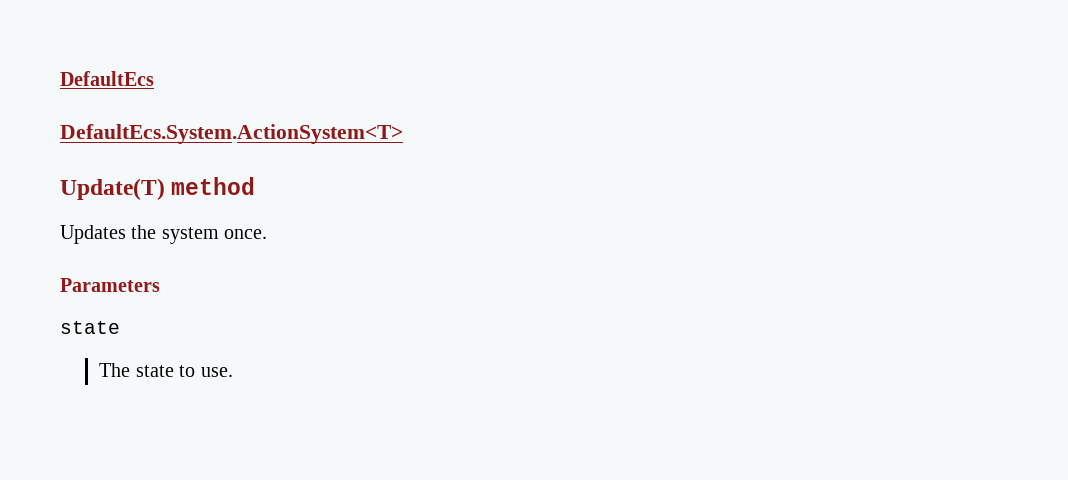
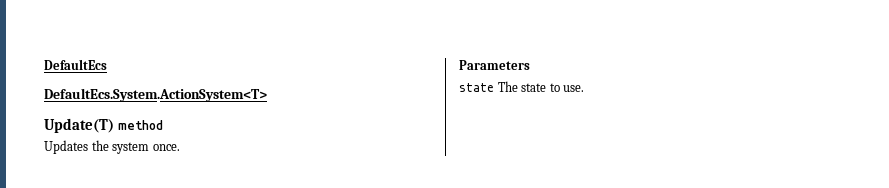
  Parameters
- state
- The state to use.
+ state The state to use.

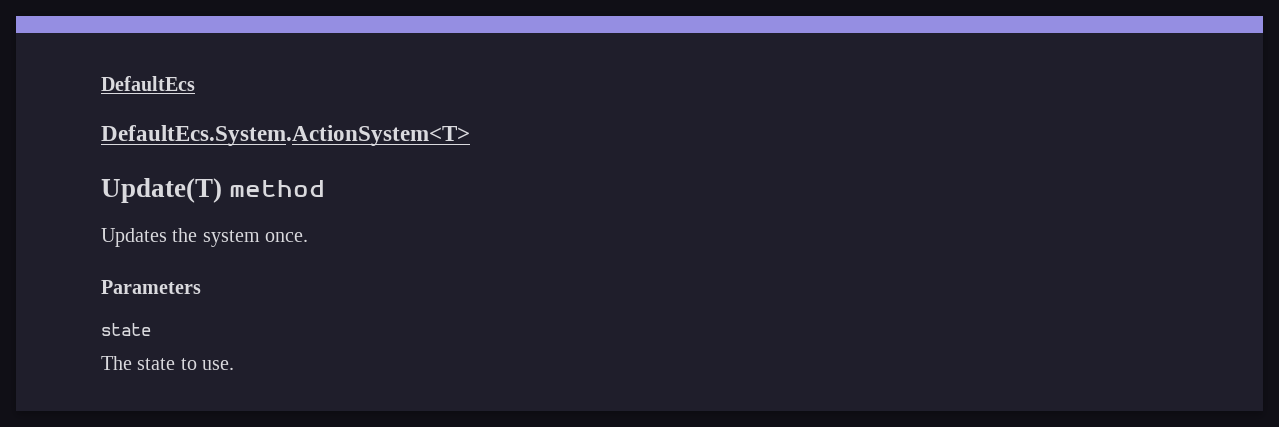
  Parameters
- state The state to use.
+ state
+ The state to use.

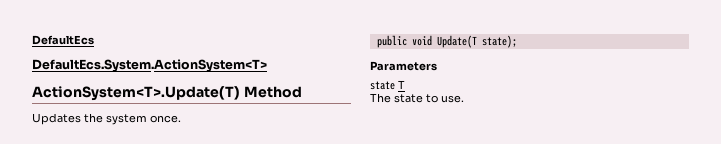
- Update(T) method
+ ActionSystem<T>.Update(T) Method
+ public void Update(T state);
  Parameters
- state
+ state T

